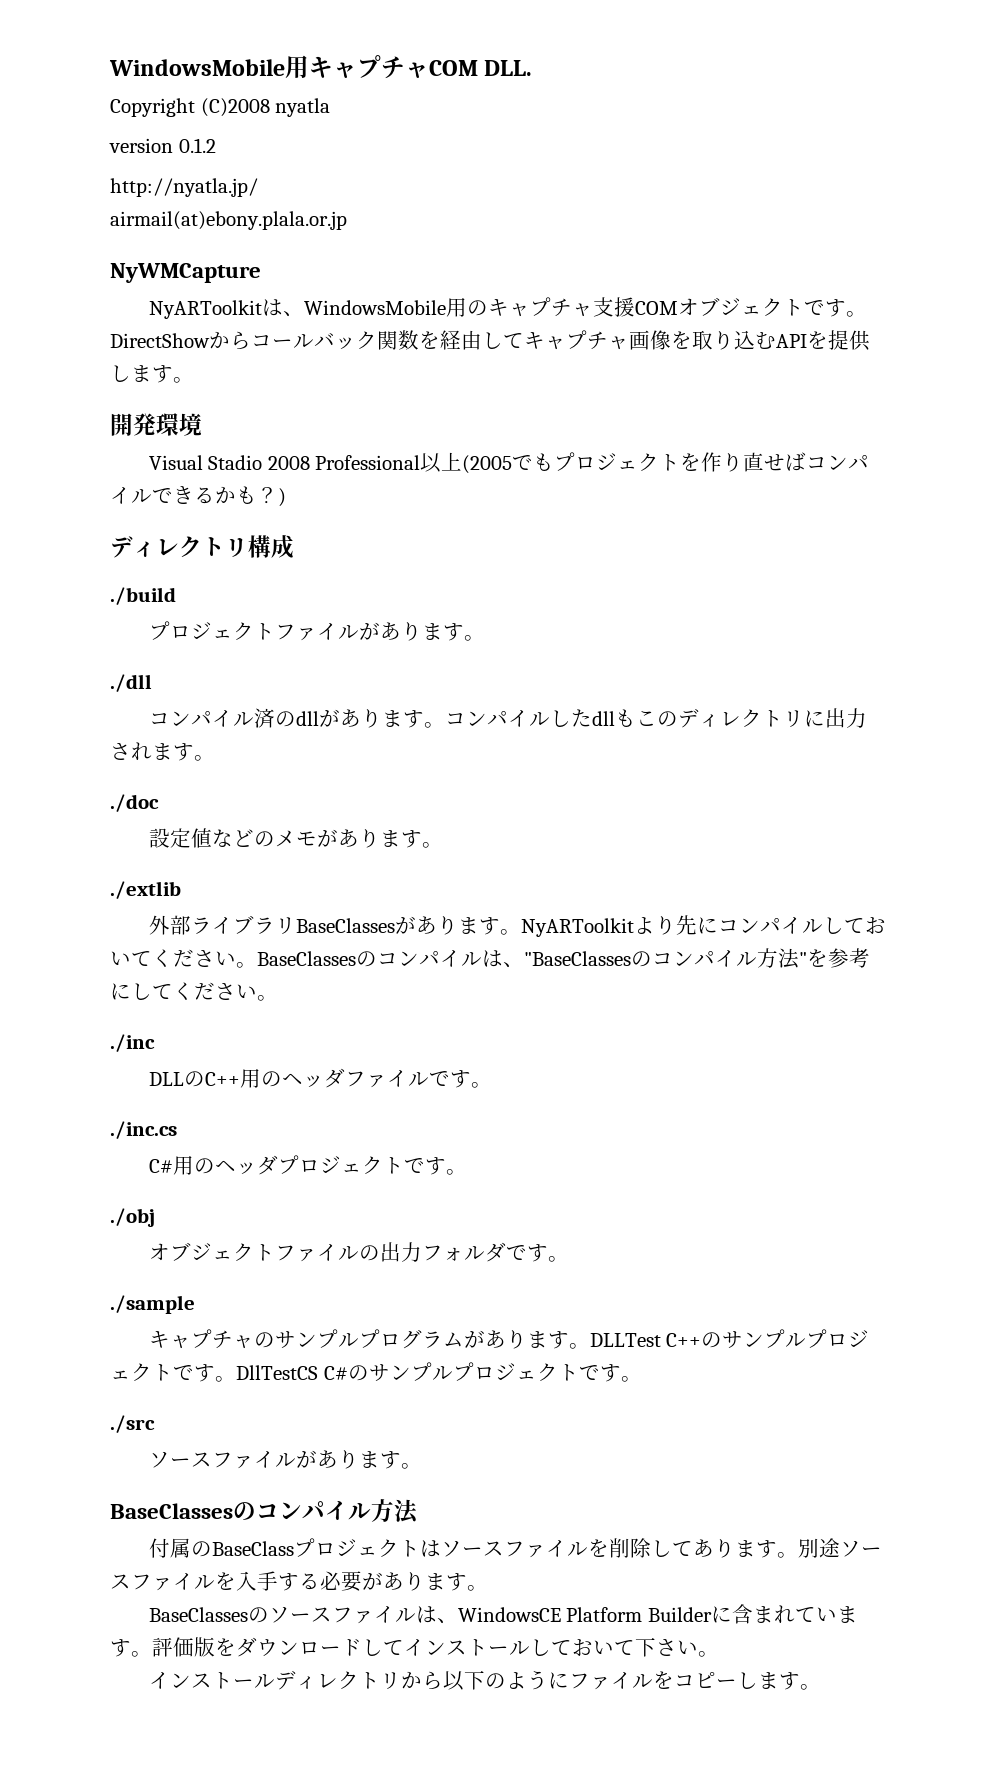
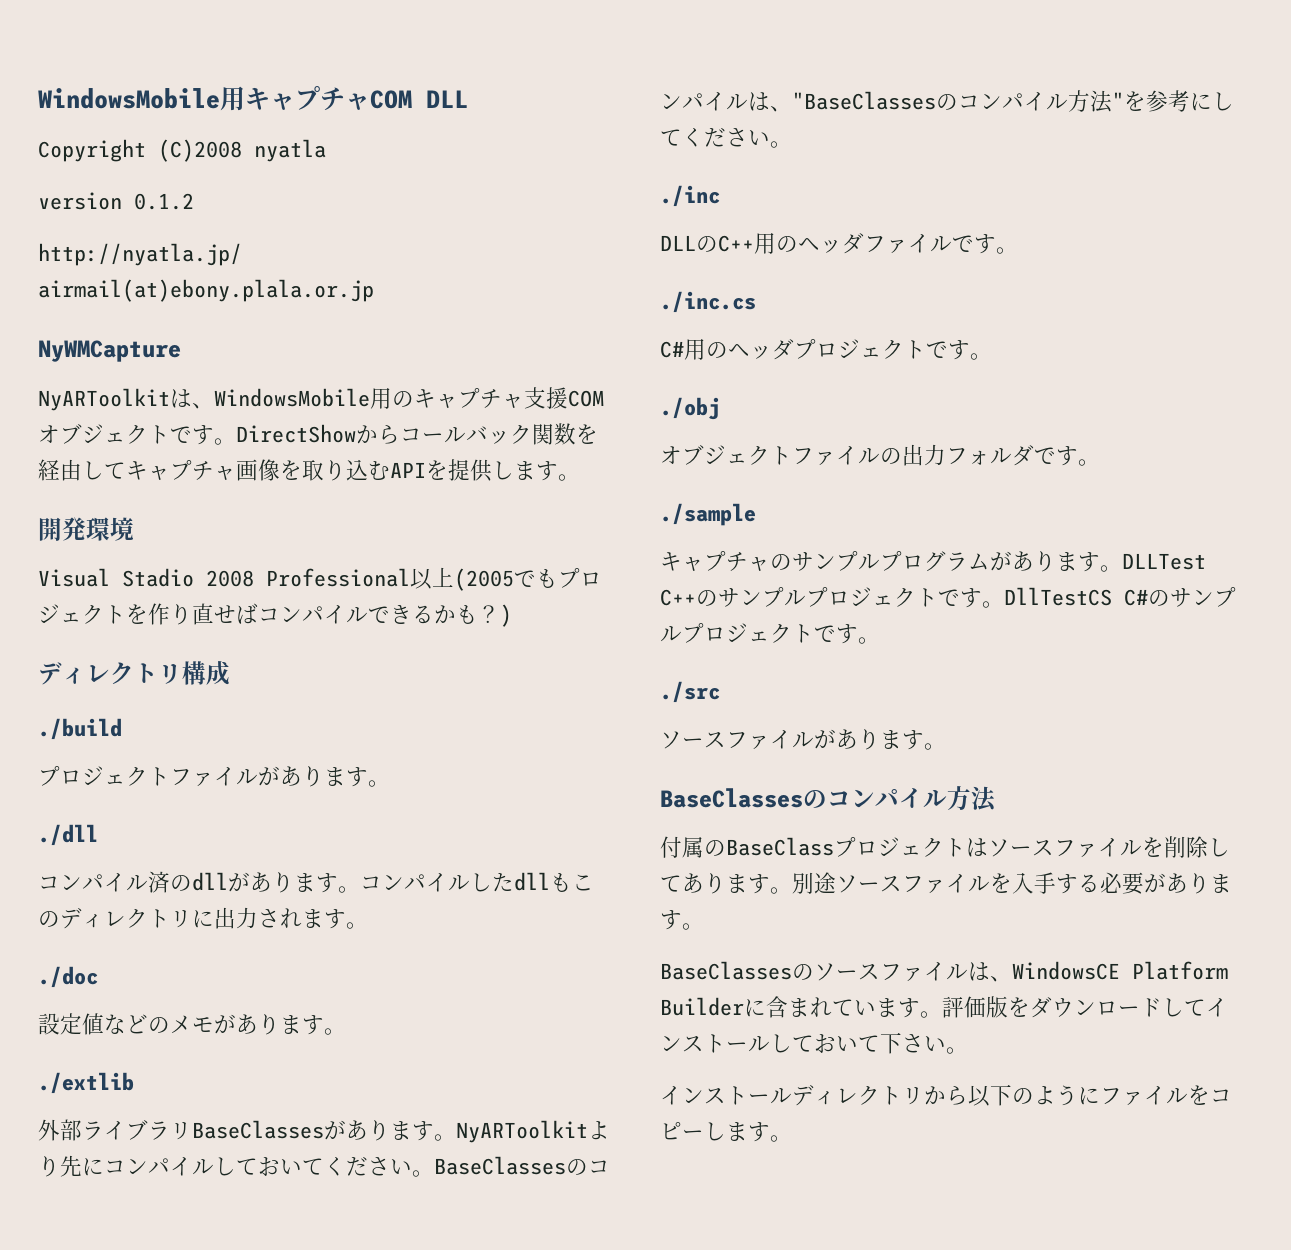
- WindowsMobile用キャプチャCOM DLL.
+ WindowsMobile用キャプチャCOM DLL

